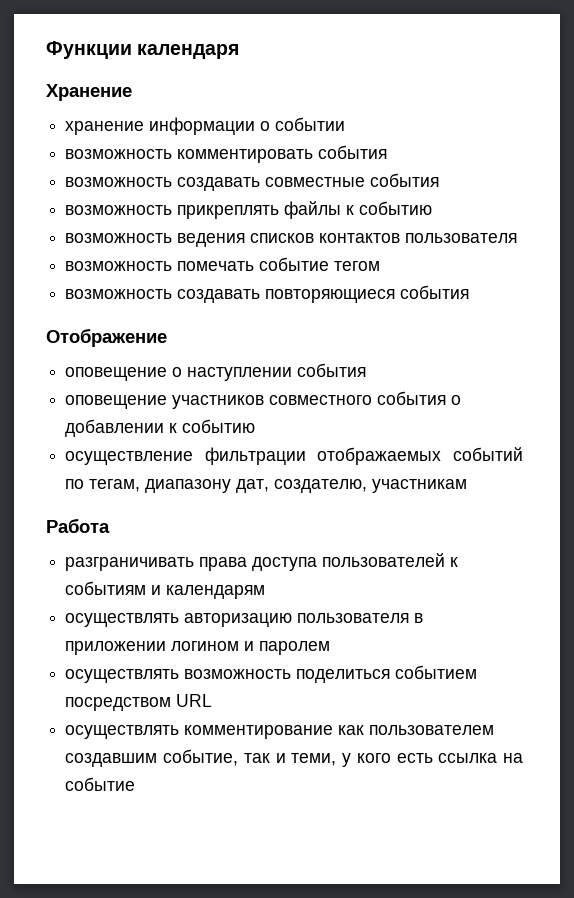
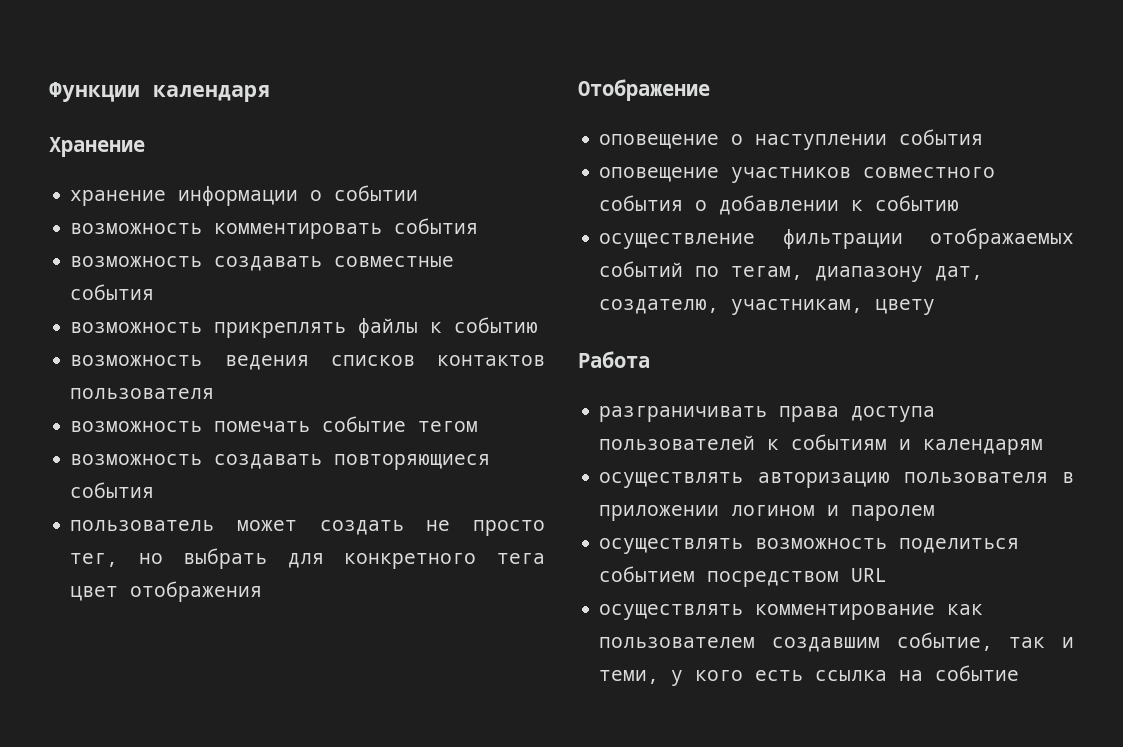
+ пользователь может создать не просто тег, но выбрать для конкретного тега цвет отображения
- осуществление фильтрации отображаемых событий по тегам, диапазону дат, создателю, участникам
+ осуществление фильтрации отображаемых событий по тегам, диапазону дат, создателю, участникам, цвету

